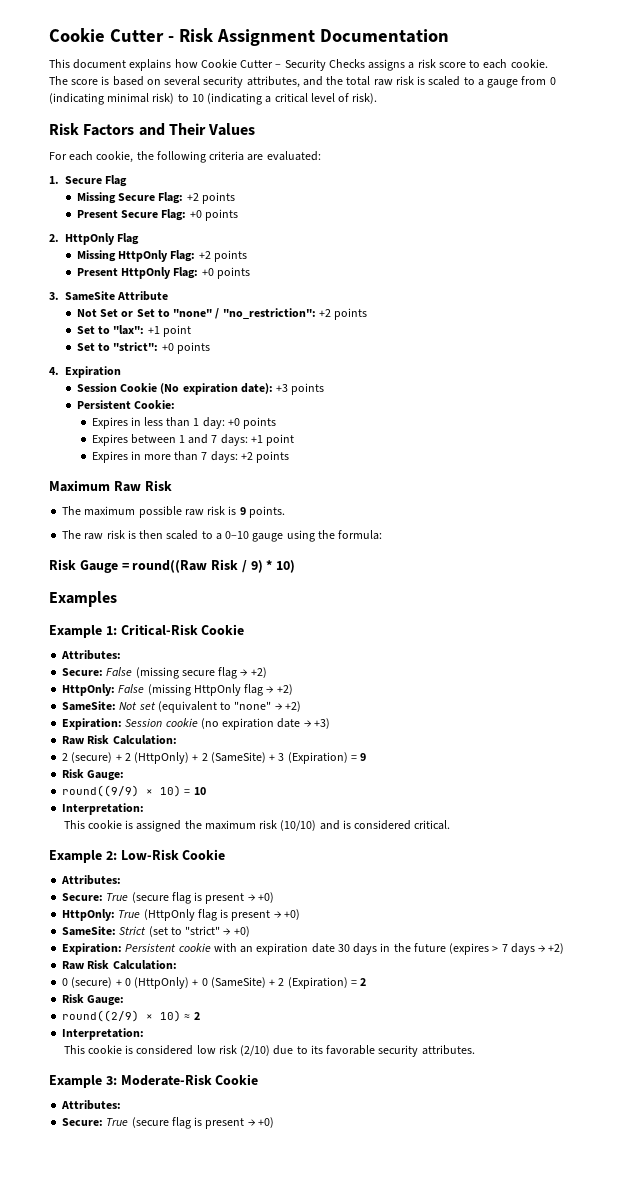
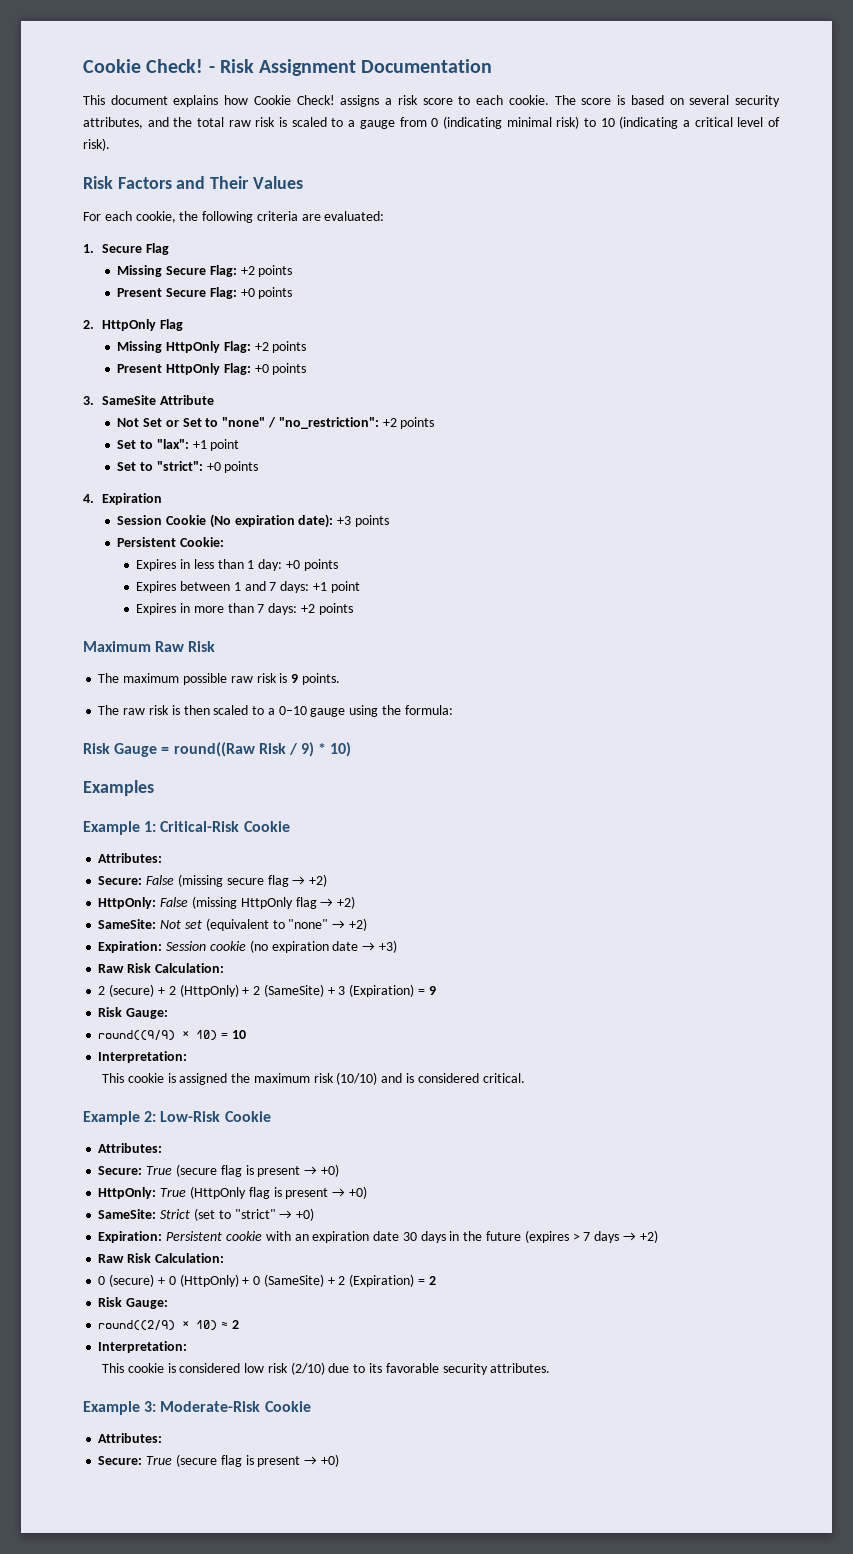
- Cookie Cutter - Risk Assignment Documentation
+ Cookie Check! - Risk Assignment Documentation
- This document explains how Cookie Cutter – Security Checks assigns a risk score to each cookie.
+ This document explains how Cookie Check! assigns a risk score to each cookie.

